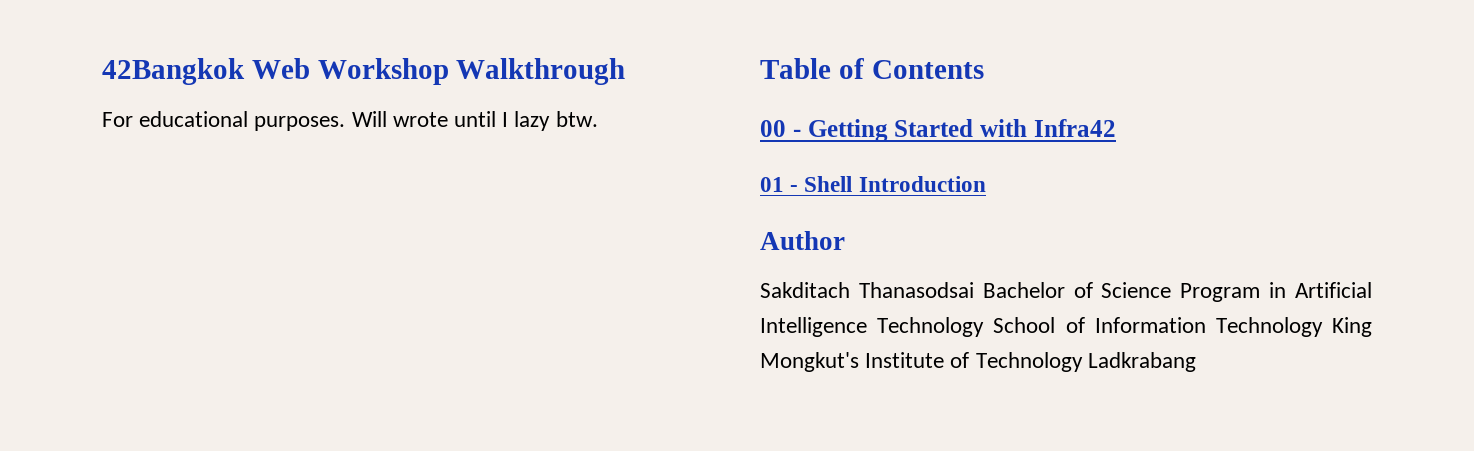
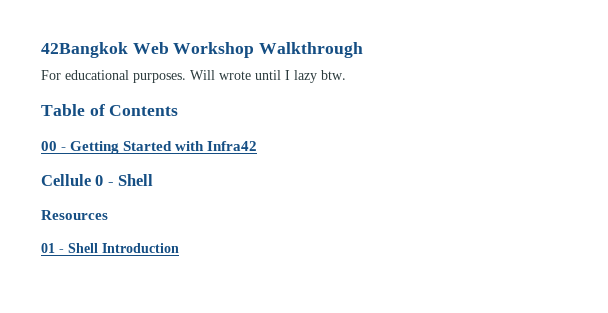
+ Cellule 0 - Shell
+ Resources
- Author
- Sakditach Thanasodsai Bachelor of Science Program in Artificial Intelligence Technology School of Information Technology King Mongkut's Institute of Technology Ladkrabang

